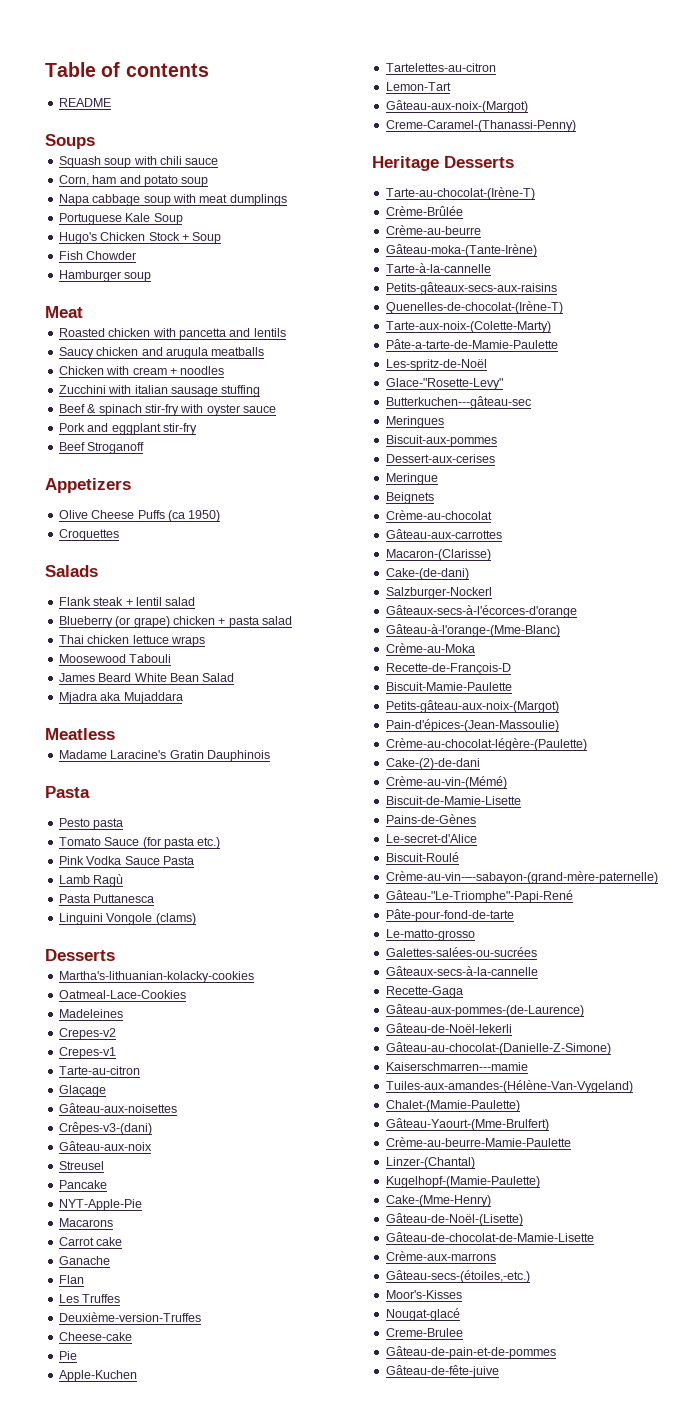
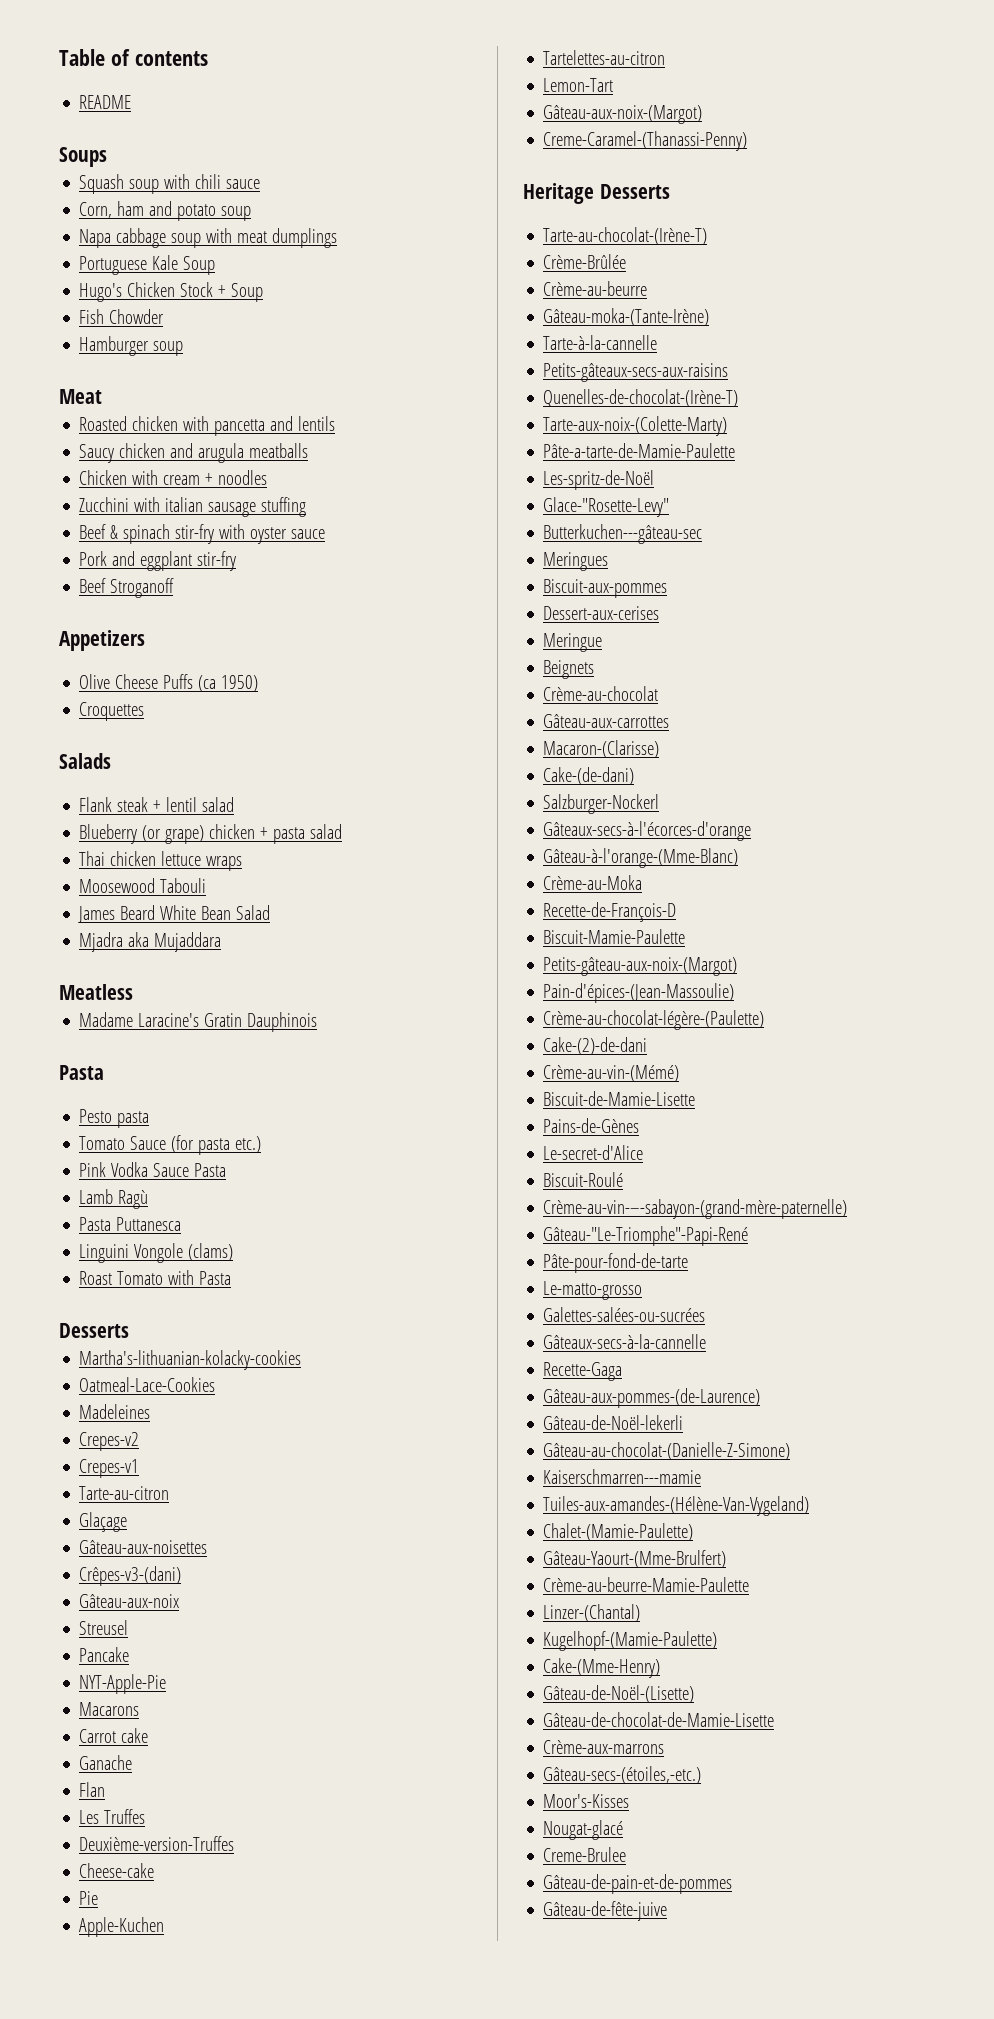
+ Roast Tomato with Pasta

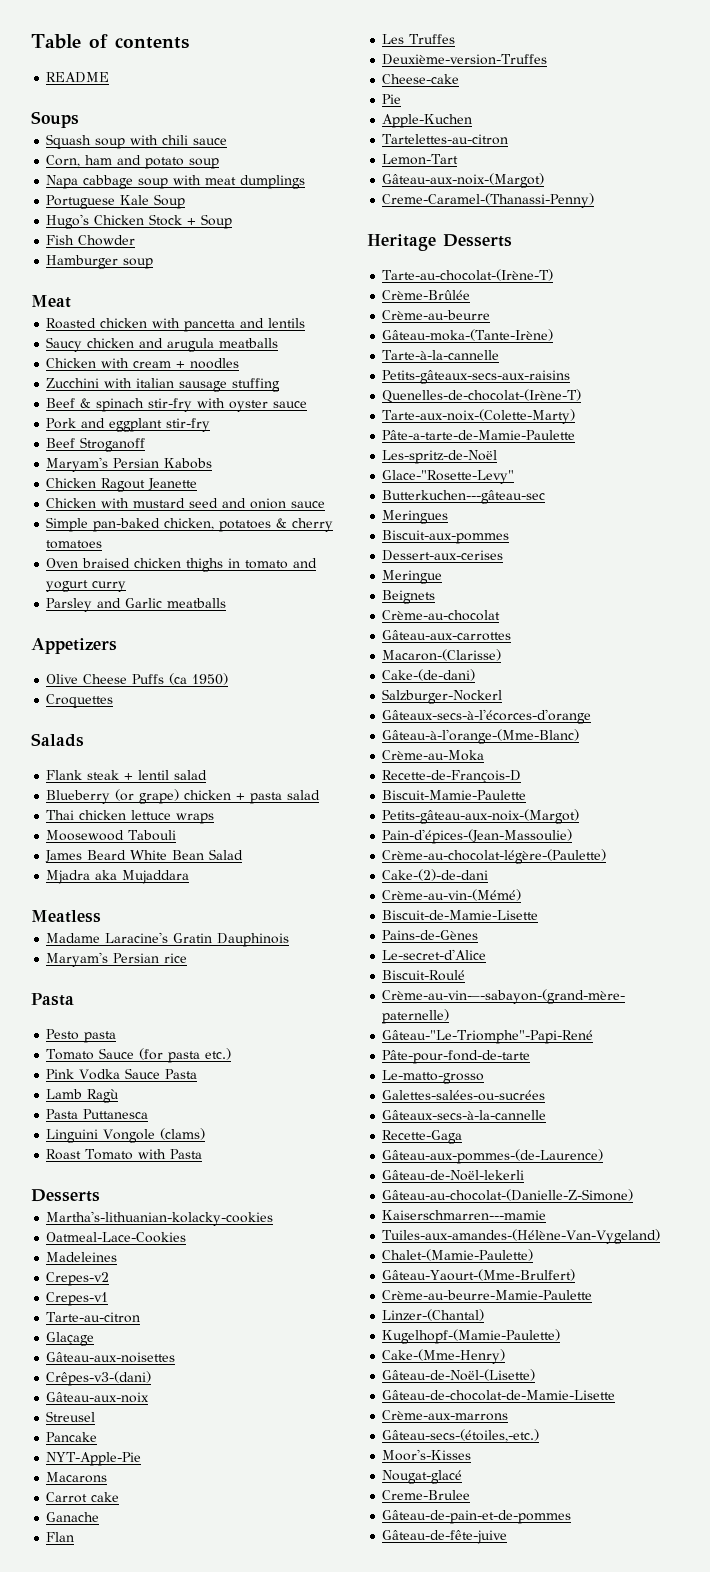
+ Maryam's Persian Kabobs
+ Chicken Ragout Jeanette
+ Chicken with mustard seed and onion sauce
+ Simple pan-baked chicken, potatoes & cherry tomatoes
+ Oven braised chicken thighs in tomato and yogurt curry
+ Parsley and Garlic meatballs
+ Maryam's Persian rice

